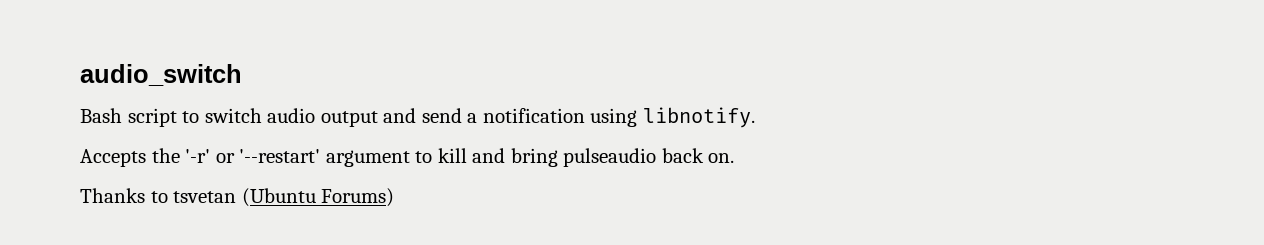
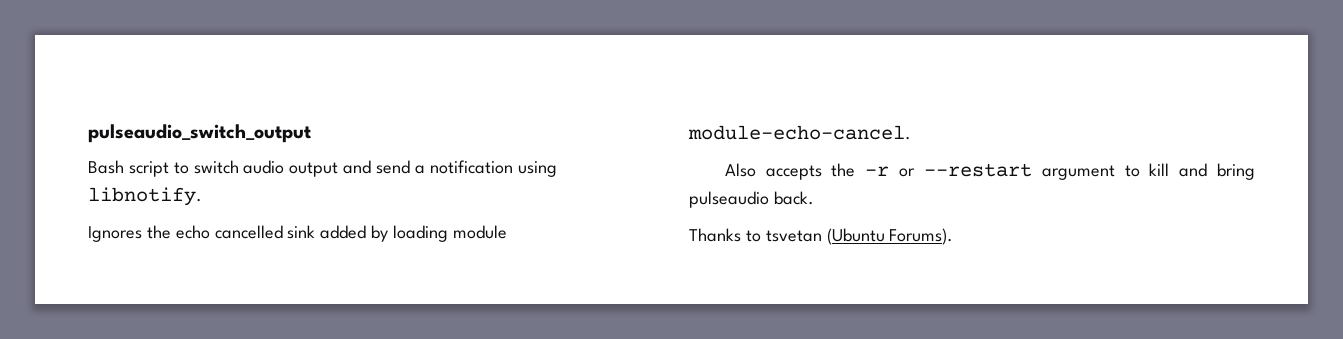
- audio_switch
+ pulseaudio_switch_output
- Accepts the '-r' or '--restart' argument to kill and bring pulseaudio back on.
+ Ignores the echo cancelled sink added by loading module module-echo-cancel.
+ Also accepts the -r or --restart argument to kill and bring pulseaudio back.
- Thanks to tsvetan (Ubuntu Forums)
+ Thanks to tsvetan (Ubuntu Forums).

